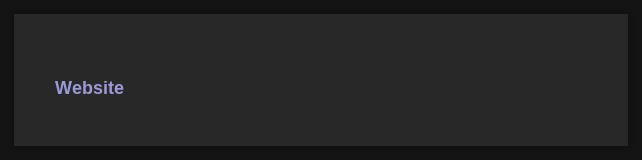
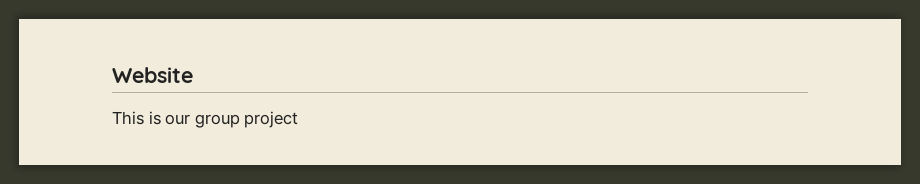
+ This is our group project

